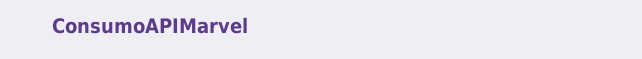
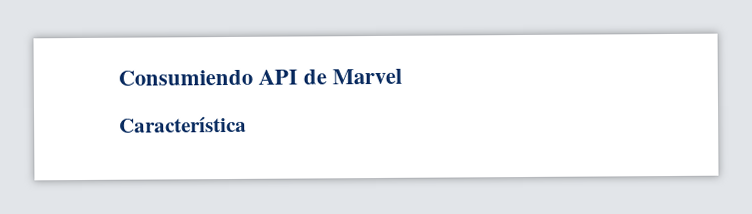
- ConsumoAPIMarvel
+ Consumiendo API de Marvel
+ Característica

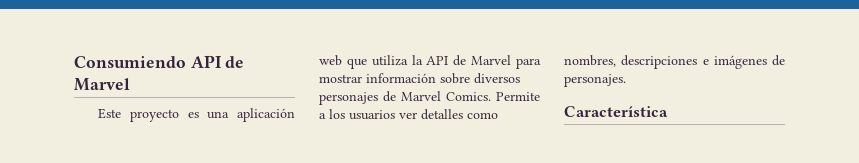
+ Este proyecto es una aplicación web que utiliza la API de Marvel para mostrar información sobre diversos personajes de Marvel Comics. Permite a los usuarios ver detalles como nombres, descripciones e imágenes de personajes.

